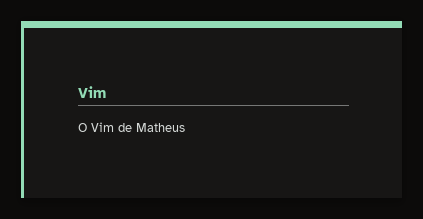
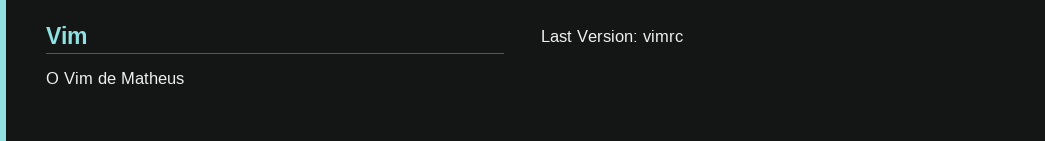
+ Last Version: vimrc

